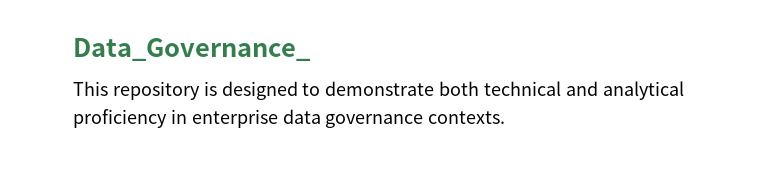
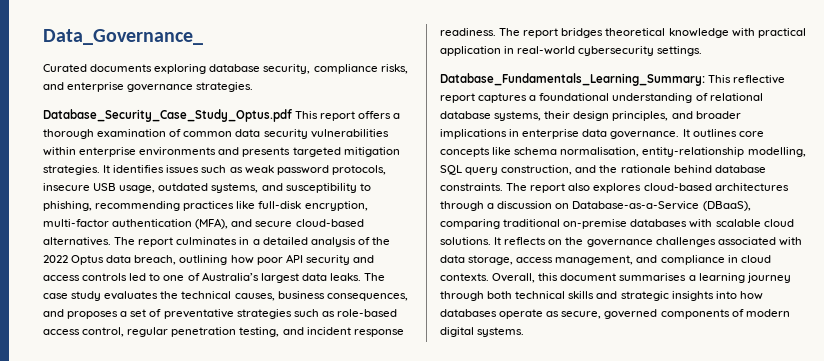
- This repository is designed to demonstrate both technical and analytical proficiency in enterprise data governance contexts.
+ Curated documents exploring database security, compliance risks, and enterprise governance strategies.
+ Database_Security_Case_Study_Optus.pdf This report offers a thorough examination of common data security vulnerabilities within enterprise environments and presents targeted mitigation strategies. It identifies issues such as weak password protocols, insecure USB usage, outdated systems, and susceptibility to phishing, recommending practices like full-disk encryption, multi-factor authentication (MFA), and secure cloud-based alternatives. The report culminates in a detailed analysis of the 2022 Optus data breach, outlining how poor API security and access controls led to one of Australia’s largest data leaks. The case study evaluates the technical causes, business consequences, and proposes a set of preventative strategies such as role-based access control, regular penetration testing, and incident response readiness. The report bridges theoretical knowledge with practical application in real-world cybersecurity settings.
+ Database_Fundamentals_Learning_Summary: This reflective report captures a foundational understanding of relational database systems, their design principles, and broader implications in enterprise data governance. It outlines core concepts like schema normalisation, entity-relationship modelling, SQL query construction, and the rationale behind database constraints. The report also explores cloud-based architectures through a discussion on Database-as-a-Service (DBaaS), comparing traditional on-premise databases with scalable cloud solutions. It reflects on the governance challenges associated with data storage, access management, and compliance in cloud contexts. Overall, this document summarises a learning journey through both technical skills and strategic insights into how databases operate as secure, governed components of modern digital systems.

